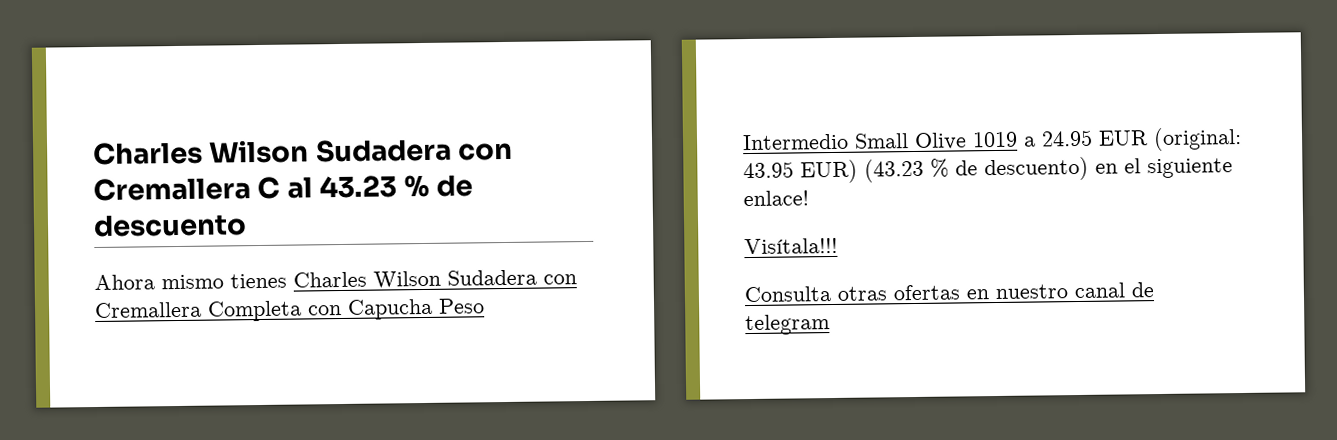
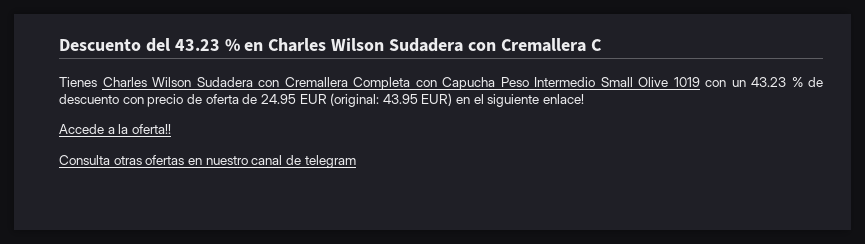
- Charles Wilson Sudadera con Cremallera C al 43.23 % de descuento
- Ahora mismo tienes Charles Wilson Sudadera con Cremallera Completa con Capucha Peso Intermedio Small Olive 1019 a 24.95 EUR (original: 43.95 EUR) (43.23 % de descuento) en el siguiente enlace!
+ Descuento del 43.23 % en Charles Wilson Sudadera con Cremallera C
+ Tienes Charles Wilson Sudadera con Cremallera Completa con Capucha Peso Intermedio Small Olive 1019 con un 43.23 % de descuento con precio de oferta de 24.95 EUR (original: 43.95 EUR) en el siguiente enlace!
- Visítala!!!
+ Accede a la oferta!!

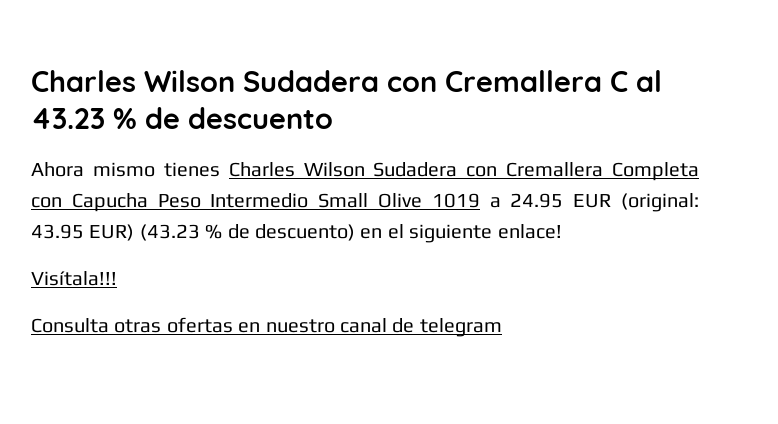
- Descuento del 43.23 % en Charles Wilson Sudadera con Cremallera C
- Tienes Charles Wilson Sudadera con Cremallera Completa con Capucha Peso Intermedio Small Olive 1019 con un 43.23 % de descuento con precio de oferta de 24.95 EUR (original: 43.95 EUR) en el siguiente enlace!
+ Charles Wilson Sudadera con Cremallera C al 43.23 % de descuento
+ Ahora mismo tienes Charles Wilson Sudadera con Cremallera Completa con Capucha Peso Intermedio Small Olive 1019 a 24.95 EUR (original: 43.95 EUR) (43.23 % de descuento) en el siguiente enlace!
- Accede a la oferta!!
+ Visítala!!!

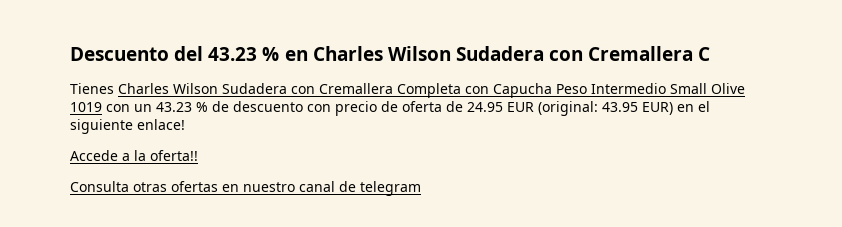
- Charles Wilson Sudadera con Cremallera C al 43.23 % de descuento
- Ahora mismo tienes Charles Wilson Sudadera con Cremallera Completa con Capucha Peso Intermedio Small Olive 1019 a 24.95 EUR (original: 43.95 EUR) (43.23 % de descuento) en el siguiente enlace!
+ Descuento del 43.23 % en Charles Wilson Sudadera con Cremallera C
+ Tienes Charles Wilson Sudadera con Cremallera Completa con Capucha Peso Intermedio Small Olive 1019 con un 43.23 % de descuento con precio de oferta de 24.95 EUR (original: 43.95 EUR) en el siguiente enlace!
- Visítala!!!
+ Accede a la oferta!!

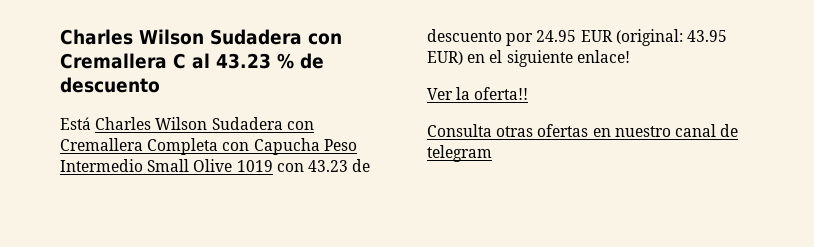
- Descuento del 43.23 % en Charles Wilson Sudadera con Cremallera C
- Tienes Charles Wilson Sudadera con Cremallera Completa con Capucha Peso Intermedio Small Olive 1019 con un 43.23 % de descuento con precio de oferta de 24.95 EUR (original: 43.95 EUR) en el siguiente enlace!
+ Charles Wilson Sudadera con Cremallera C al 43.23 % de descuento
+ Está Charles Wilson Sudadera con Cremallera Completa con Capucha Peso Intermedio Small Olive 1019 con 43.23 de descuento por 24.95 EUR (original: 43.95 EUR) en el siguiente enlace!
- Accede a la oferta!!
+ Ver la oferta!!

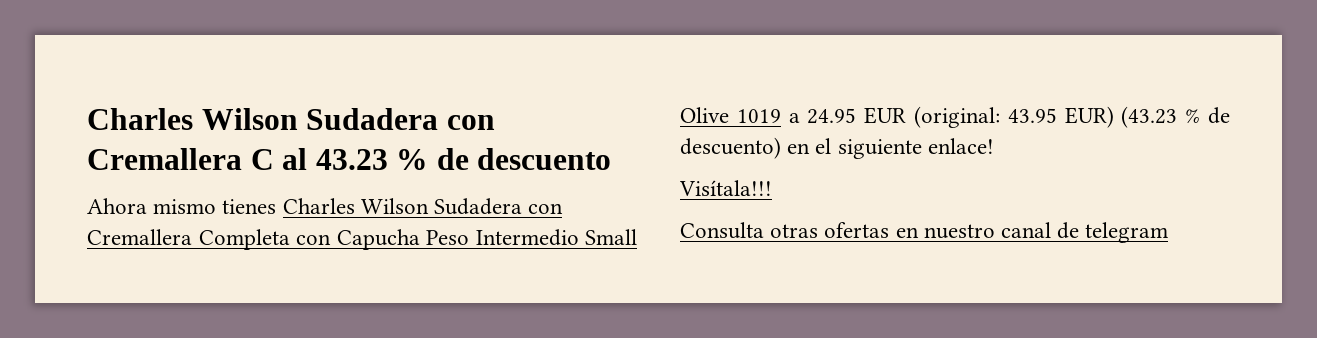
- Está Charles Wilson Sudadera con Cremallera Completa con Capucha Peso Intermedio Small Olive 1019 con 43.23 de descuento por 24.95 EUR (original: 43.95 EUR) en el siguiente enlace!
+ Ahora mismo tienes Charles Wilson Sudadera con Cremallera Completa con Capucha Peso Intermedio Small Olive 1019 a 24.95 EUR (original: 43.95 EUR) (43.23 % de descuento) en el siguiente enlace!
- Ver la oferta!!
+ Visítala!!!

